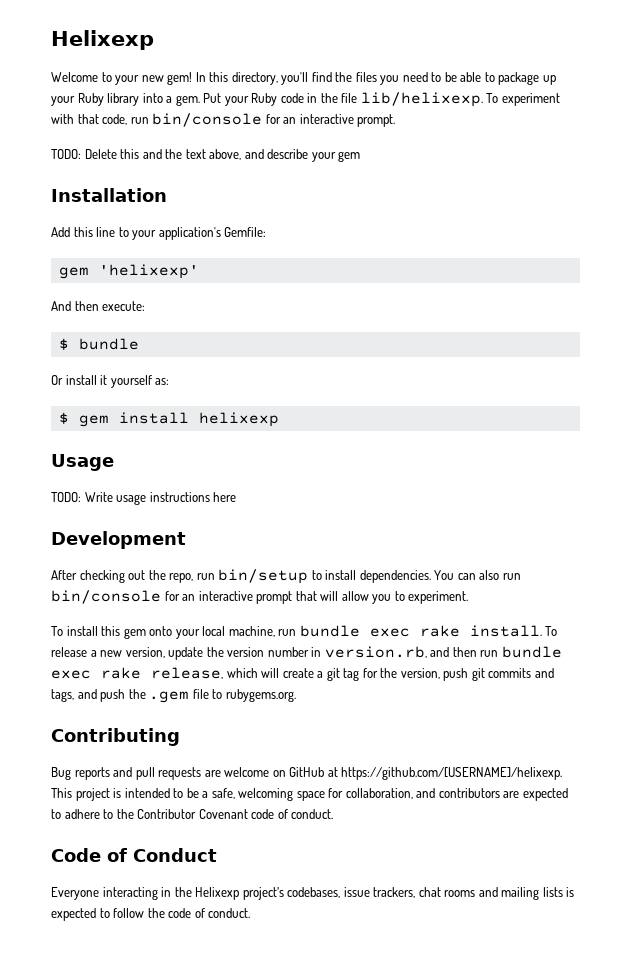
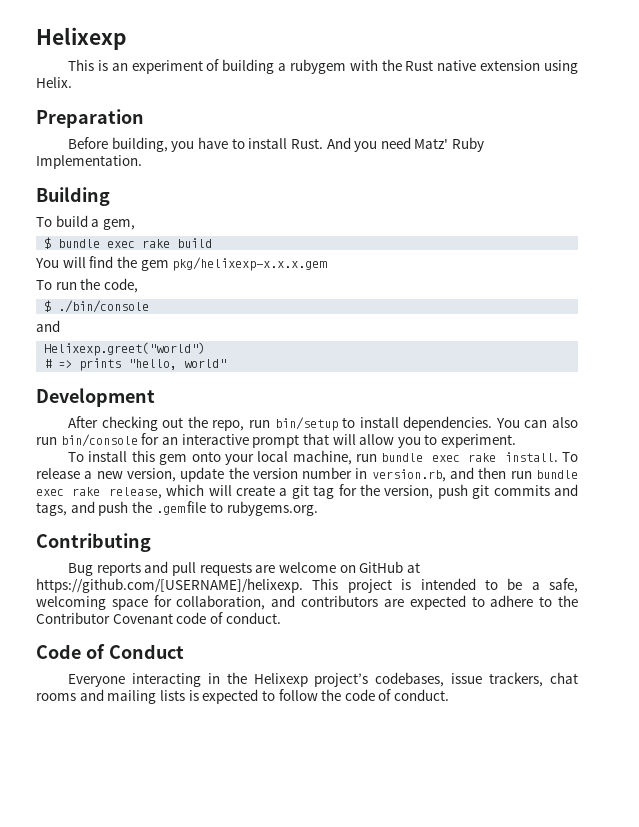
- Welcome to your new gem! In this directory, you'll find the files you need to be able to package up your Ruby library into a gem. Put your Ruby code in the file lib/helixexp. To experiment with that code, run bin/console for an interactive prompt.
- TODO: Delete this and the text above, and describe your gem
- Installation
- Add this line to your application's Gemfile:
- gem 'helixexp'
- And then execute:
- $ bundle
- Or install it yourself as:
- $ gem install helixexp
- Usage
- TODO: Write usage instructions here
+ This is an experiment of building a rubygem with the Rust native extension using Helix.
+ Preparation
+ Before building, you have to install Rust. And you need Matz' Ruby Implementation.
+ Building
+ To build a gem,
+ $ bundle exec rake build
+ You will find the gem pkg/helixexp-x.x.x.gem
+ To run the code,
+ $ ./bin/console
+ and
+ Helixexp.greet("world")
+ # => prints "hello, world"

